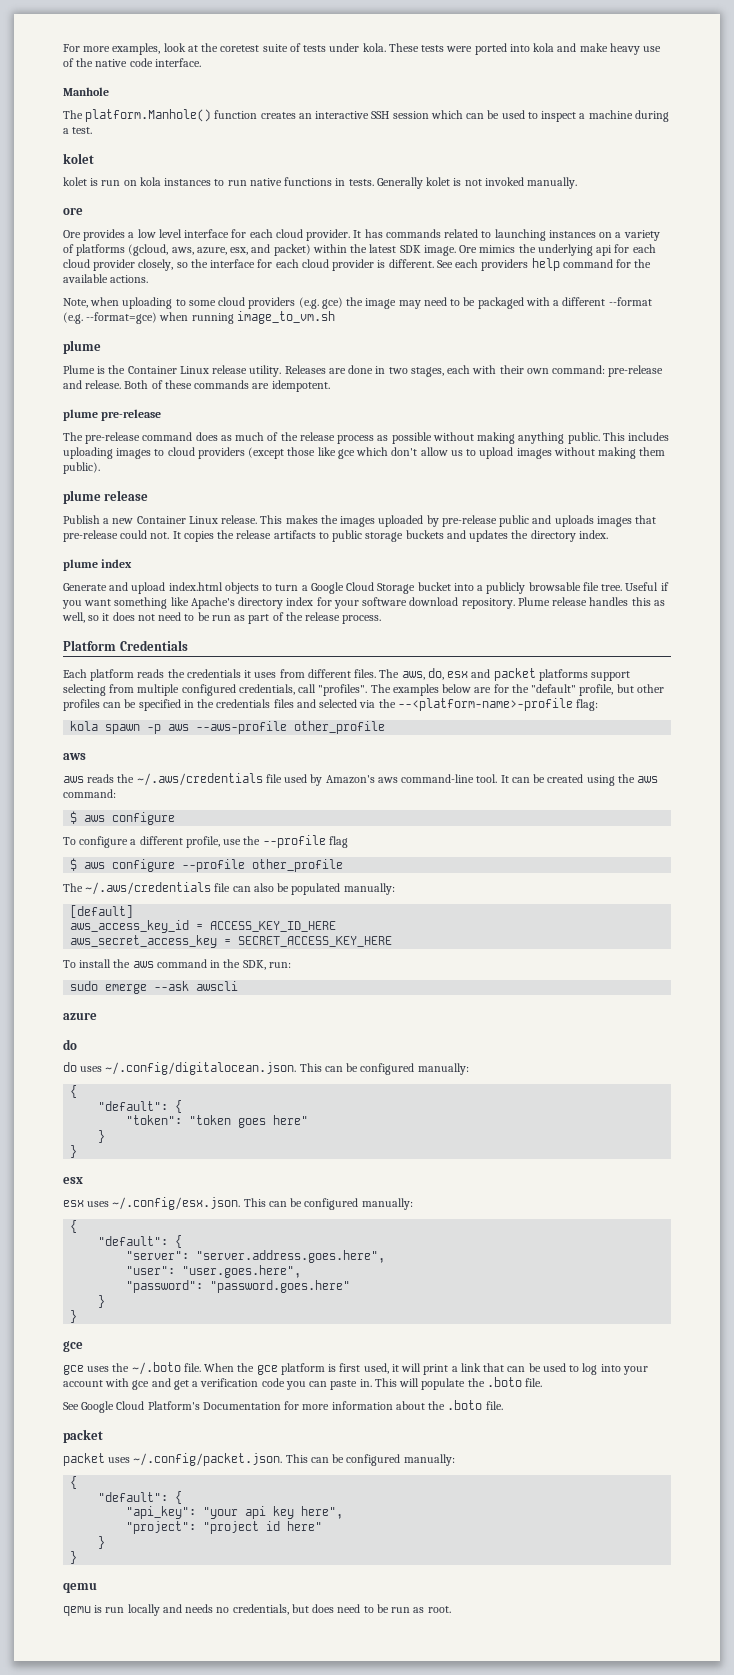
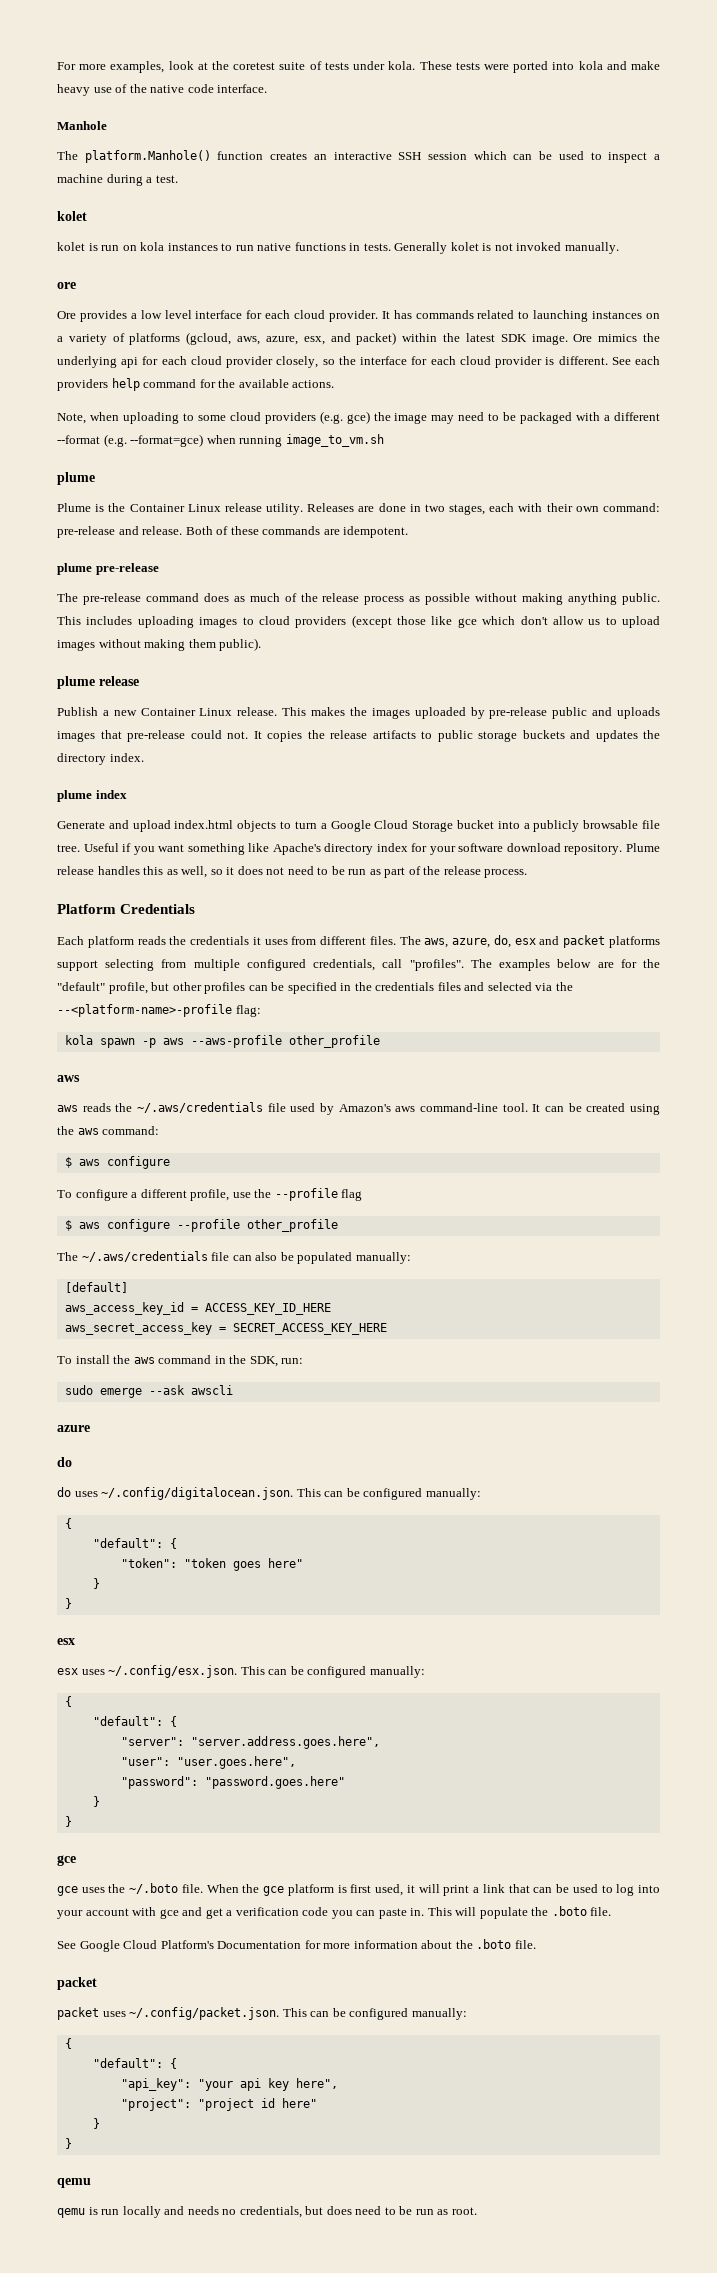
- The aws, do, esx and packet platforms support selecting from multiple configured credentials, call "profiles".
+ The aws, azure, do, esx and packet platforms support selecting from multiple configured credentials, call "profiles".

